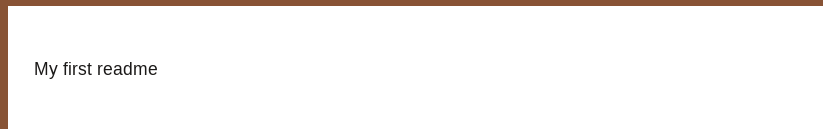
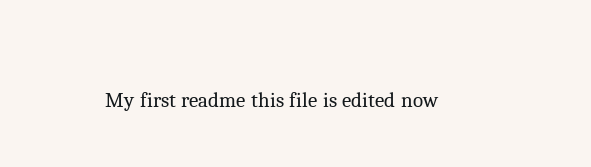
- My first readme
+ My first readme this file is edited now

